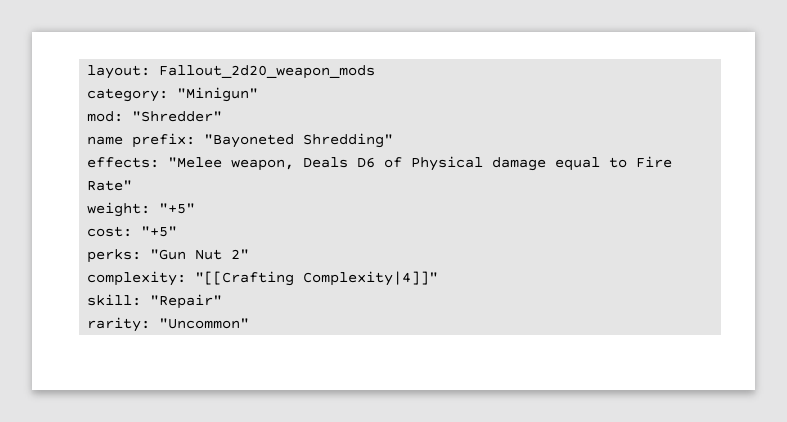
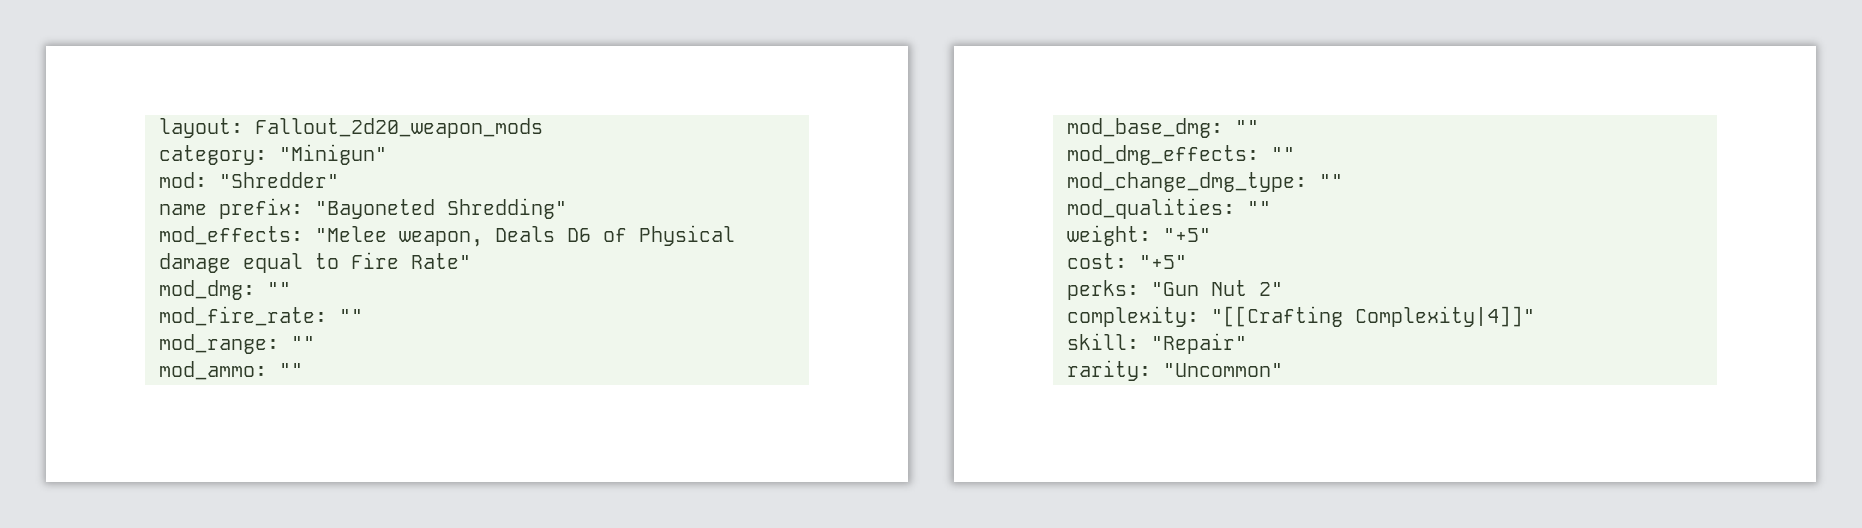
- effects: "Melee weapon, Deals D6 of Physical damage equal to Fire Rate"
+ mod_effects: "Melee weapon, Deals D6 of Physical damage equal to Fire Rate"
+ mod_dmg: ""
+ mod_fire_rate: ""
+ mod_range: ""
+ mod_ammo: ""
+ mod_base_dmg: ""
+ mod_dmg_effects: ""
+ mod_change_dmg_type: ""
+ mod_qualities: ""

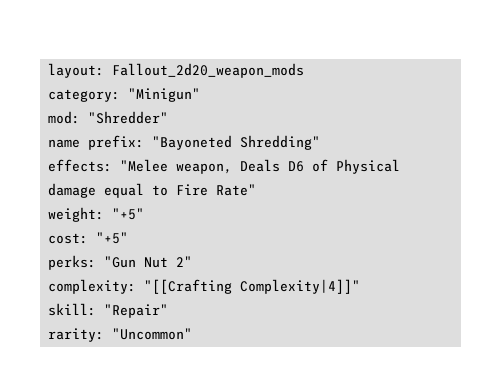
- mod_effects: "Melee weapon, Deals D6 of Physical damage equal to Fire Rate"
+ effects: "Melee weapon, Deals D6 of Physical damage equal to Fire Rate"
- mod_dmg: ""
- mod_fire_rate: ""
- mod_range: ""
- mod_ammo: ""
- mod_base_dmg: ""
- mod_dmg_effects: ""
- mod_change_dmg_type: ""
- mod_qualities: ""

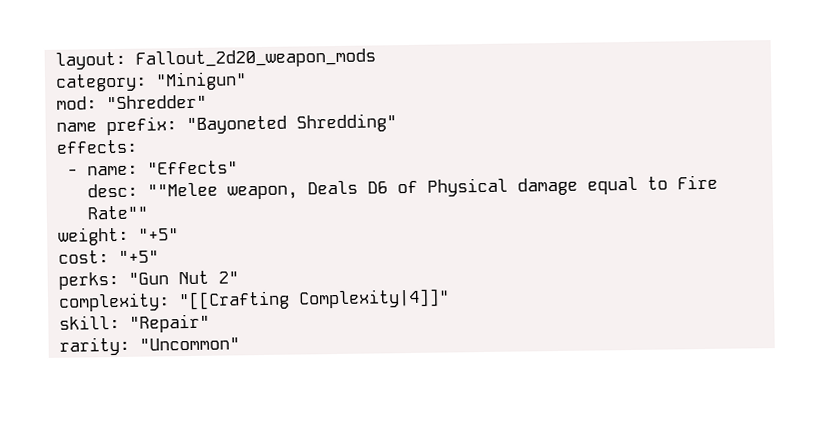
- effects: "Melee weapon, Deals D6 of Physical damage equal to Fire Rate"
+ effects:
+ - name: "Effects"
+ desc: ""Melee weapon, Deals D6 of Physical damage equal to Fire Rate""

